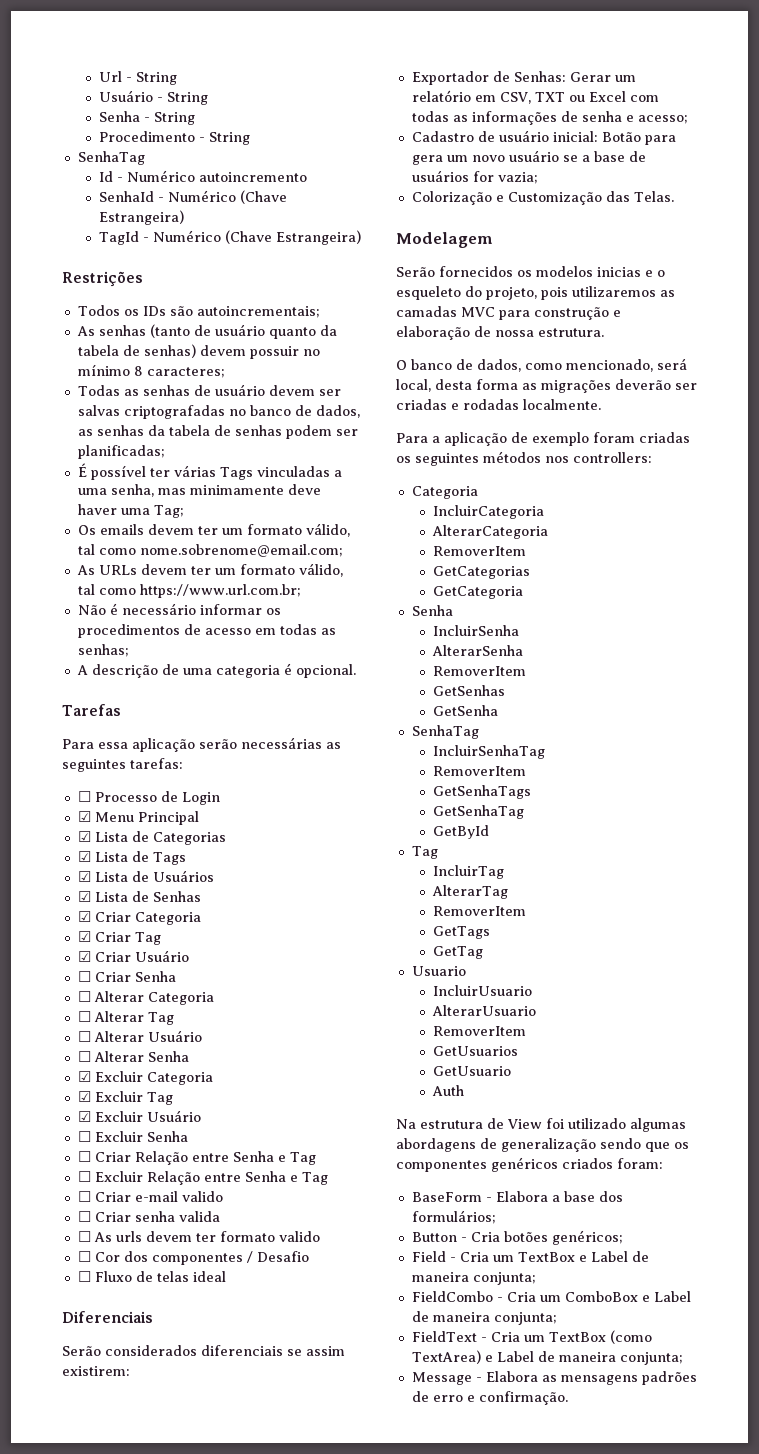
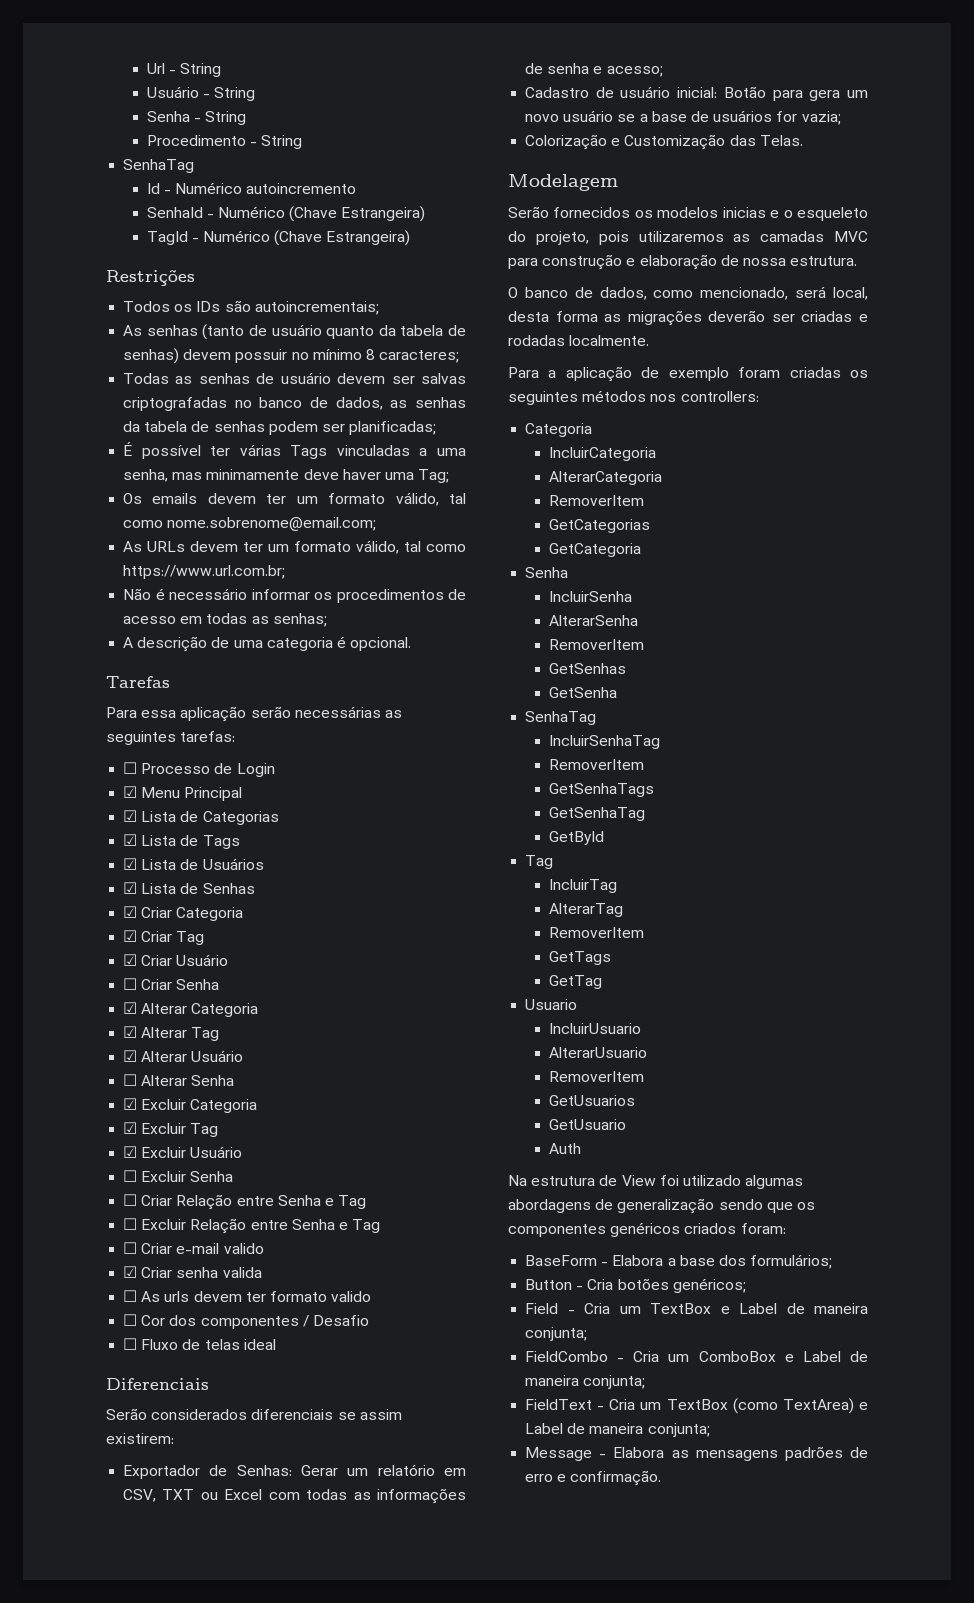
- ☐ Alterar Categoria
+ ☑ Alterar Categoria
- ☐ Alterar Tag
+ ☑ Alterar Tag
- ☐ Alterar Usuário
+ ☑ Alterar Usuário
- ☐ Criar senha valida
+ ☑ Criar senha valida

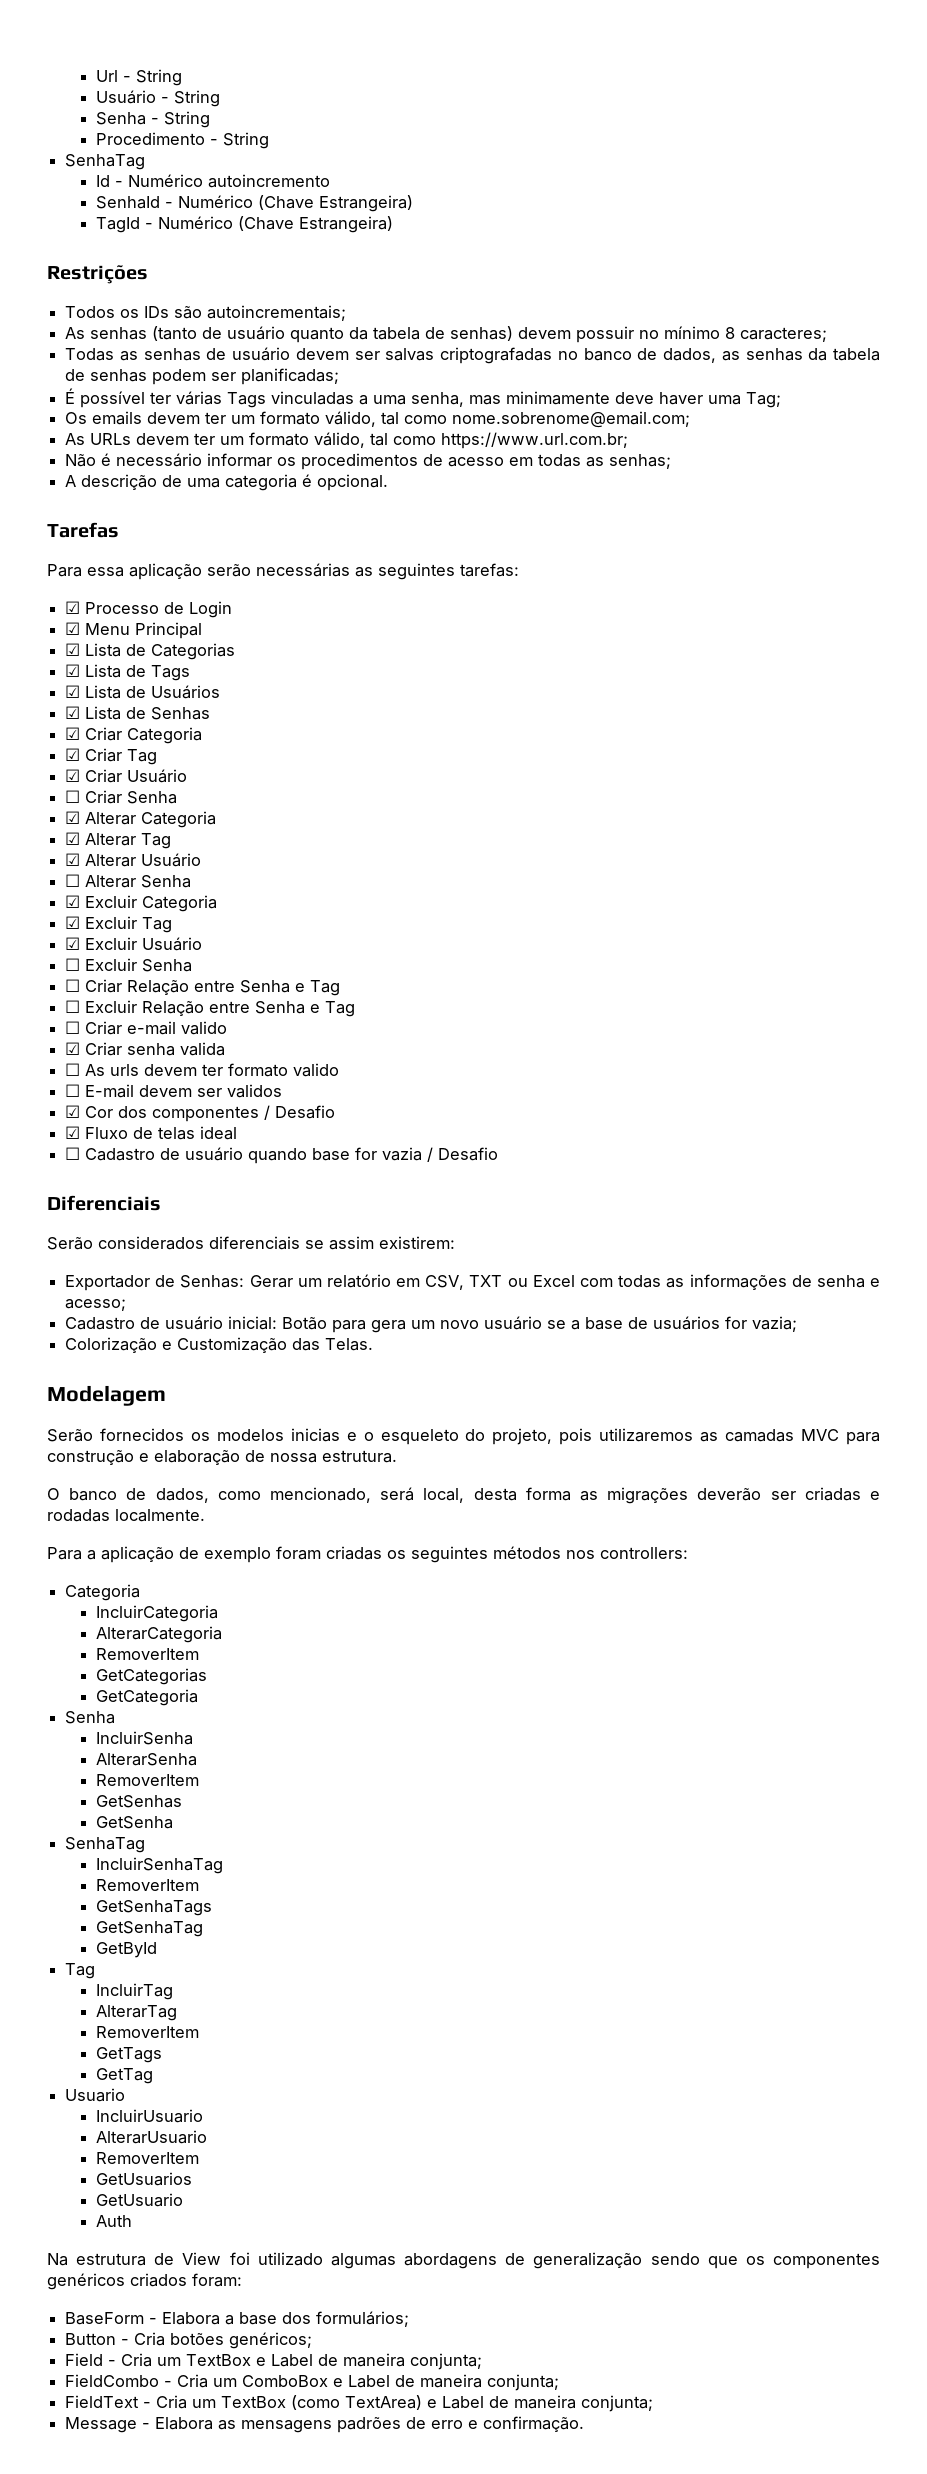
- ☐ Processo de Login
+ ☑ Processo de Login
- ☐ Cor dos componentes / Desafio
+ ☐ E-mail devem ser validos
+ ☑ Cor dos componentes / Desafio
- ☐ Fluxo de telas ideal
+ ☑ Fluxo de telas ideal
+ ☐ Cadastro de usuário quando base for vazia / Desafio

